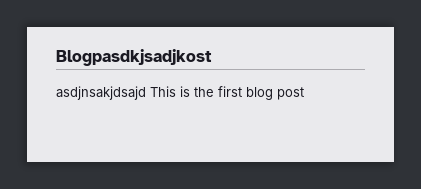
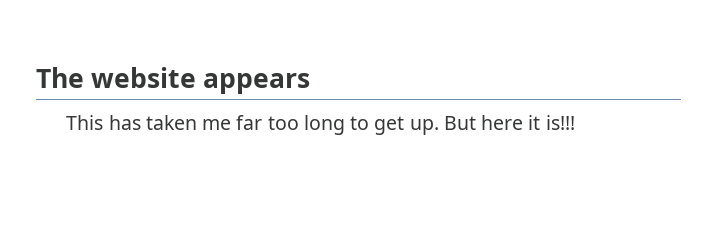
- Blogpasdkjsadjkost
- asdjnsakjdsajd This is the first blog post
+ The website appears
+ This has taken me far too long to get up. But here it is!!!

